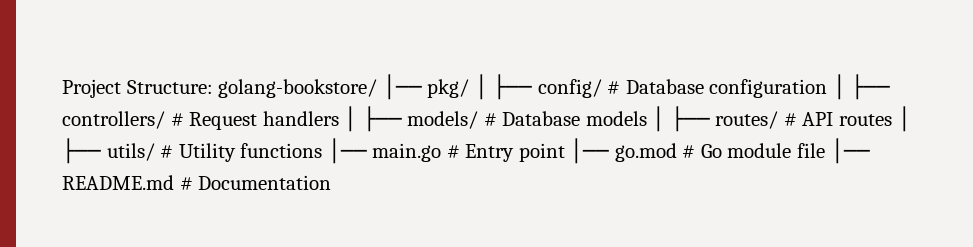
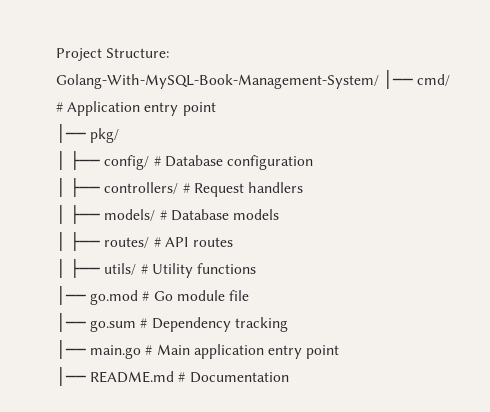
- Project Structure: golang-bookstore/ │── pkg/ │ ├── config/ # Database configuration │ ├── controllers/ # Request handlers │ ├── models/ # Database models │ ├── routes/ # API routes │ ├── utils/ # Utility functions │── main.go # Entry point │── go.mod # Go module file │── README.md # Documentation
+ Project Structure: Golang-With-MySQL-Book-Management-System/ │── cmd/ # Application entry point
+ │── pkg/
+ │ ├── config/ # Database configuration
+ │ ├── controllers/ # Request handlers
+ │ ├── models/ # Database models
+ │ ├── routes/ # API routes
+ │ ├── utils/ # Utility functions
+ │── go.mod # Go module file
+ │── go.sum # Dependency tracking
+ │── main.go # Main application entry point
+ │── README.md # Documentation

